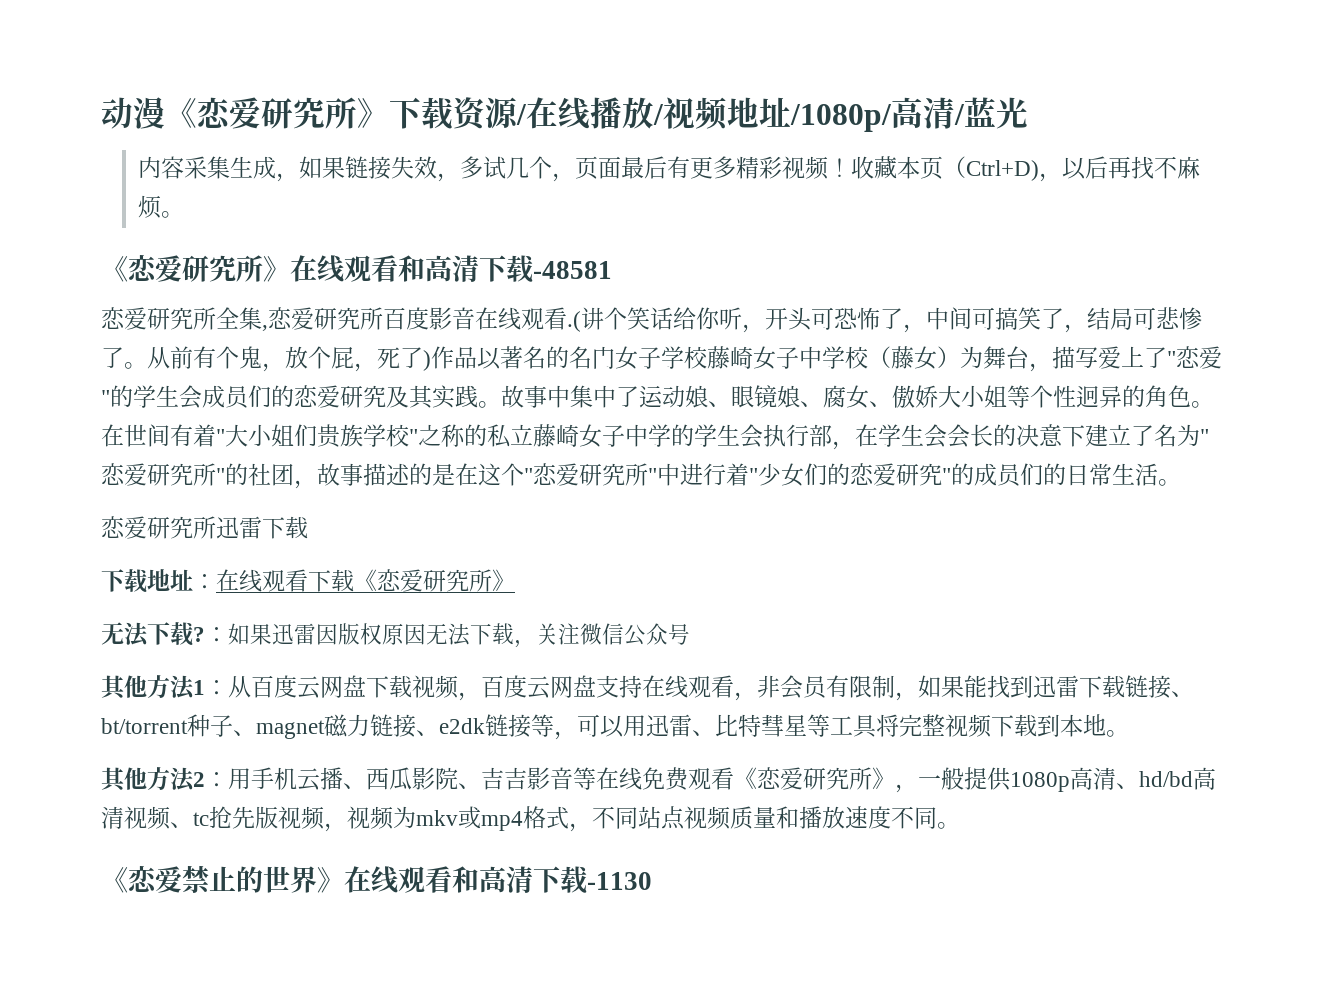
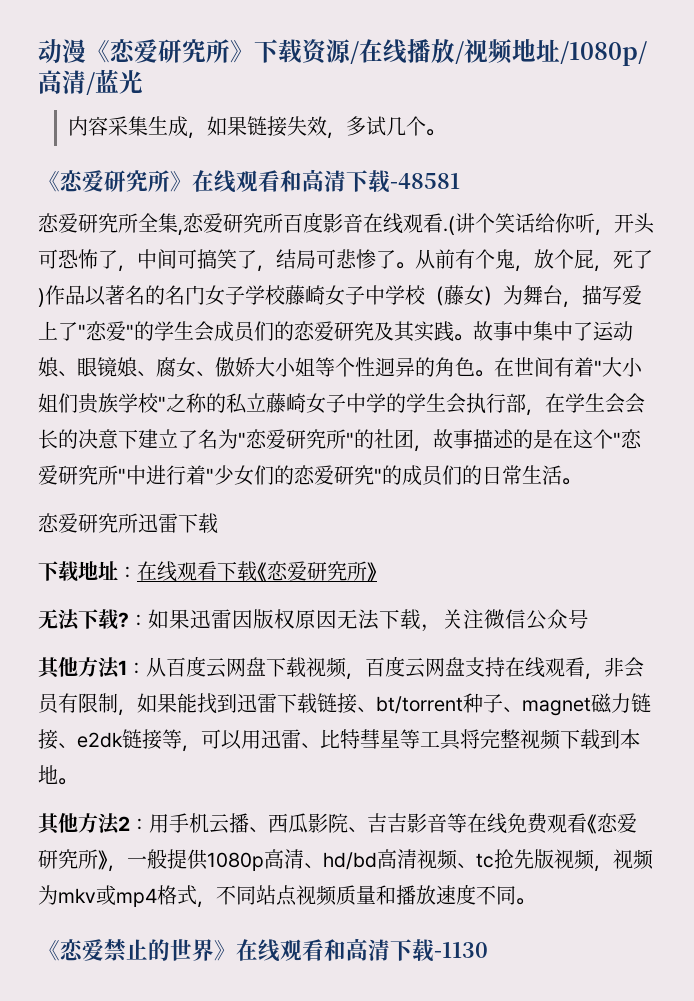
- 内容采集生成，如果链接失效，多试几个，页面最后有更多精彩视频！收藏本页（Ctrl+D)，以后再找不麻烦。
+ 内容采集生成，如果链接失效，多试几个。

